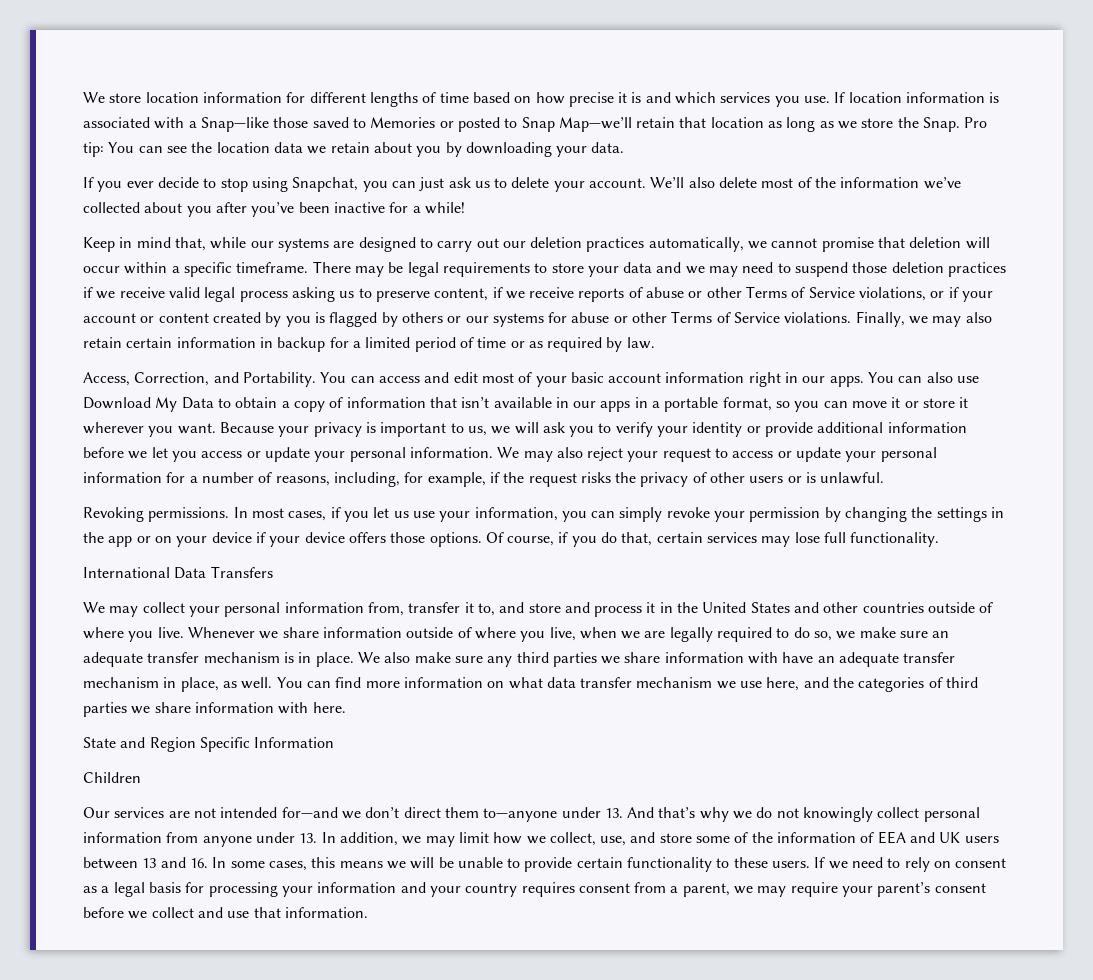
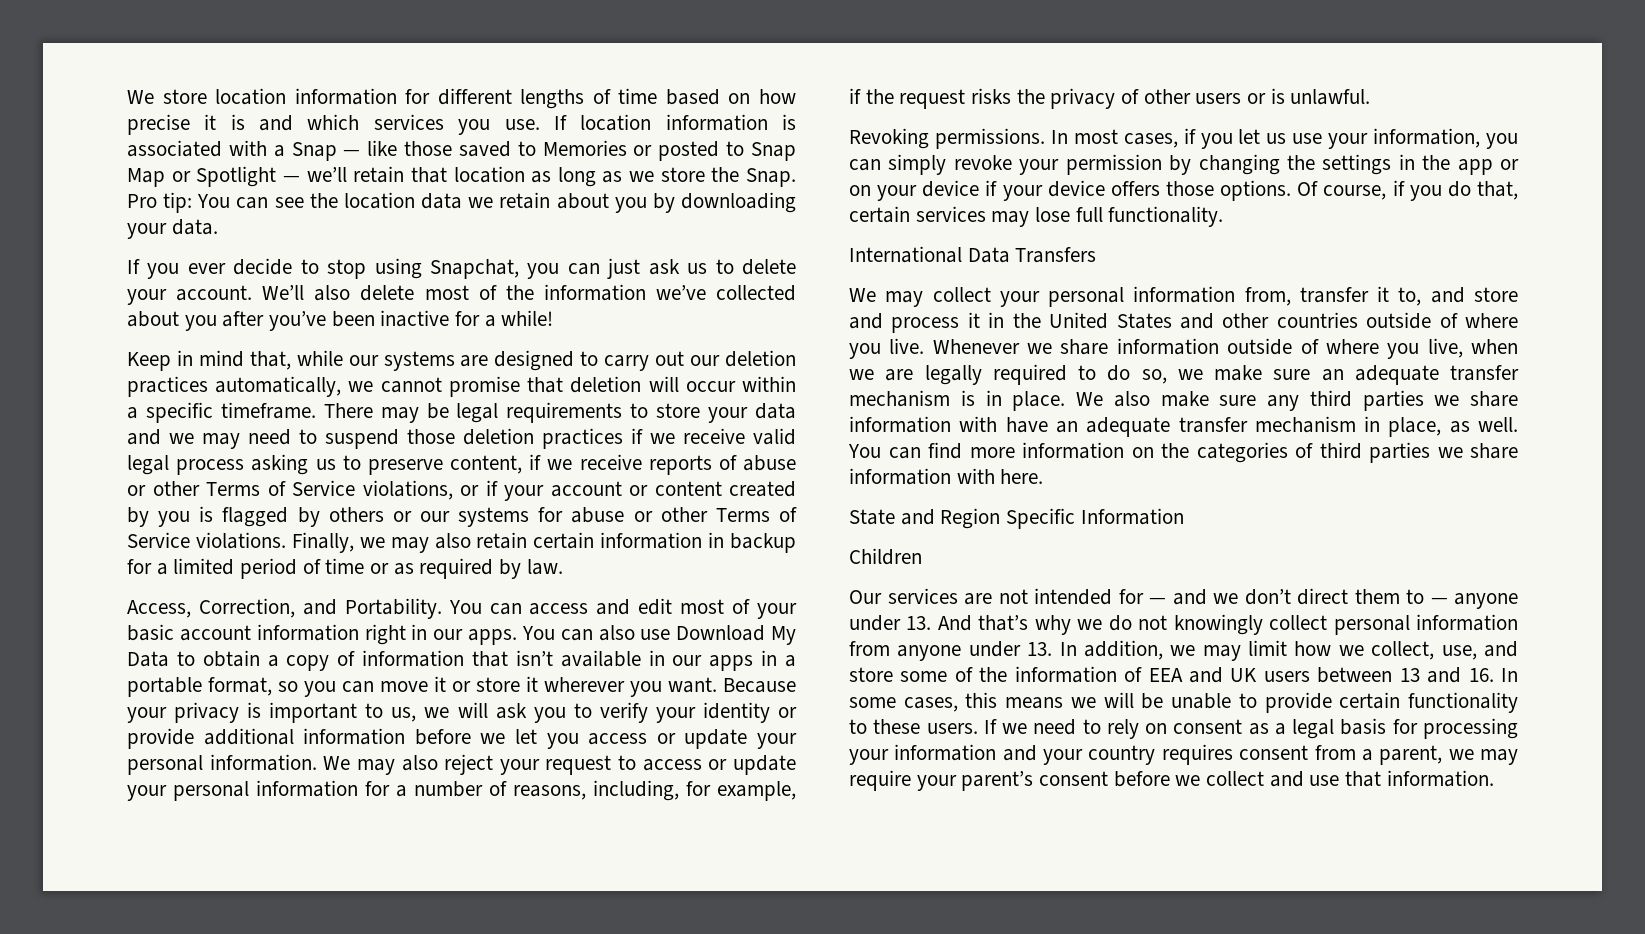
- If location information is associated with a Snap—like those saved to Memories or posted to Snap Map—we’ll retain that location as long as we store the Snap.
+ If location information is associated with a Snap — like those saved to Memories or posted to Snap Map or Spotlight — we’ll retain that location as long as we store the Snap.
- You can find more information on what data transfer mechanism we use here, and the categories of third parties we share information with here.
+ You can find more information on the categories of third parties we share information with here.
- Our services are not intended for—and we don’t direct them to—anyone under 13. And that’s why we do not knowingly collect personal information from anyone under 13. In addition, we may limit how we collect, use, and store some of the information of EEA and UK users between 13 and 16. In some cases, this means we will be unable to provide certain functionality to these users.
+ Our services are not intended for — and we don’t direct them to — anyone under 13. And that’s why we do not knowingly collect personal information from anyone under 13. In addition, we may limit how we collect, use, and store some of the information of EEA and UK users between 13 and 16. In some cases, this means we will be unable to provide certain functionality to these users.

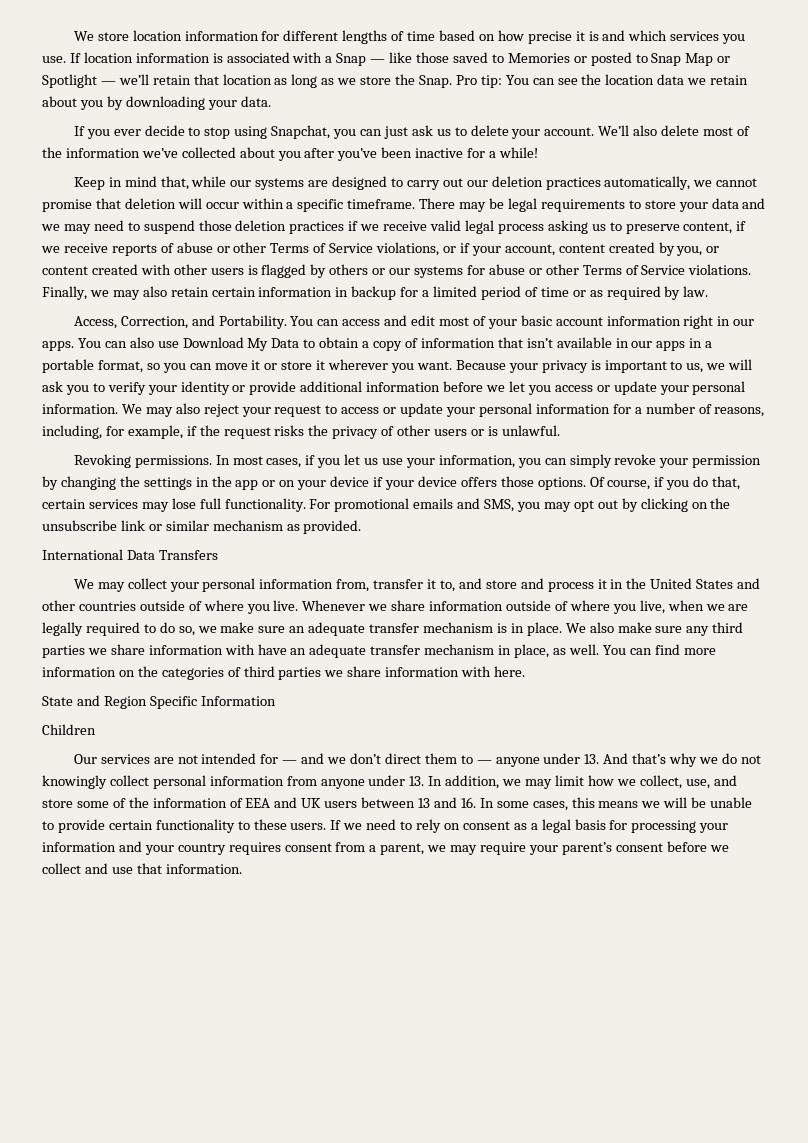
- There may be legal requirements to store your data and we may need to suspend those deletion practices if we receive valid legal process asking us to preserve content, if we receive reports of abuse or other Terms of Service violations, or if your account or content created by you is flagged by others or our systems for abuse or other Terms of Service violations.
+ There may be legal requirements to store your data and we may need to suspend those deletion practices if we receive valid legal process asking us to preserve content, if we receive reports of abuse or other Terms of Service violations, or if your account, content created by you, or content created with other users is flagged by others or our systems for abuse or other Terms of Service violations.
+ For promotional emails and SMS, you may opt out by clicking on the unsubscribe link or similar mechanism as provided.

